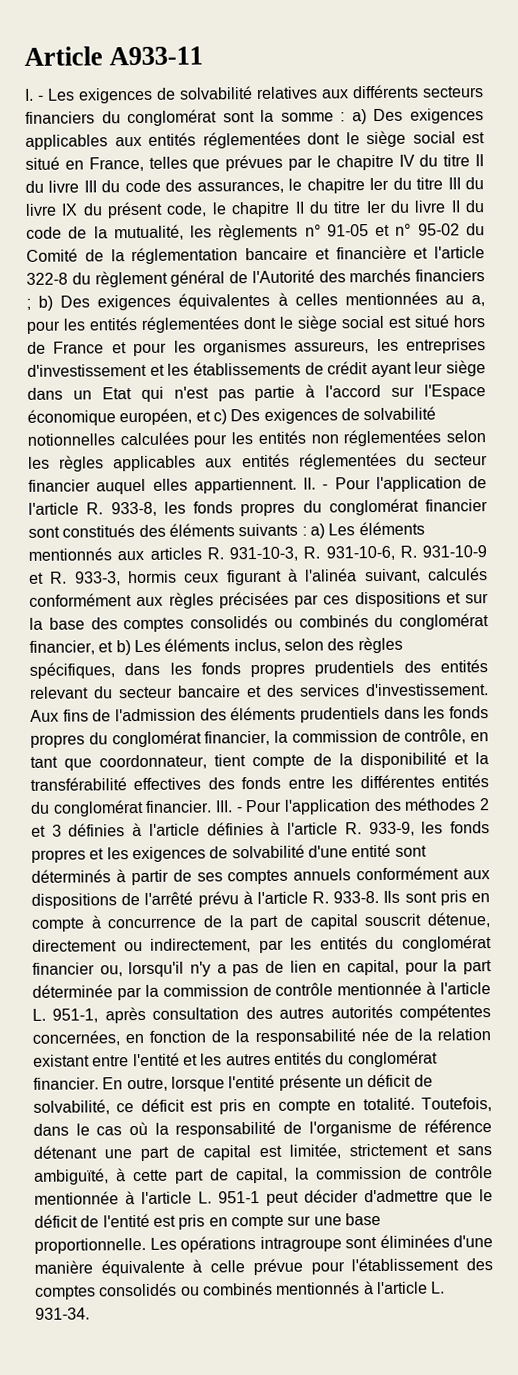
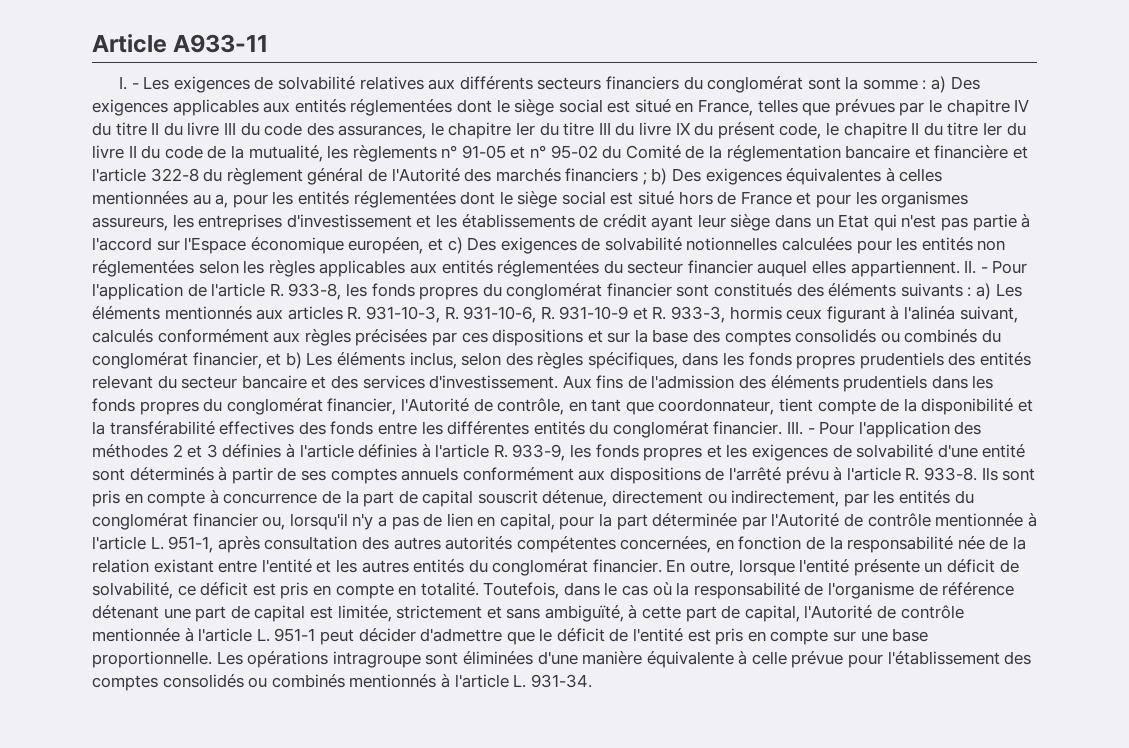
- Aux fins de l'admission des éléments prudentiels dans les fonds propres du conglomérat financier, la commission de contrôle, en tant que coordonnateur, tient compte de la disponibilité et la transférabilité effectives des fonds entre les différentes entités du conglomérat financier.
+ Aux fins de l'admission des éléments prudentiels dans les fonds propres du conglomérat financier, l'Autorité de contrôle, en tant que coordonnateur, tient compte de la disponibilité et la transférabilité effectives des fonds entre les différentes entités du conglomérat financier.
- Ils sont pris en compte à concurrence de la part de capital souscrit détenue, directement ou indirectement, par les entités du conglomérat financier ou, lorsqu'il n'y a pas de lien en capital, pour la part déterminée par la commission de contrôle mentionnée à l'article L. 951-1, après consultation des autres autorités compétentes concernées, en fonction de la responsabilité née de la relation existant entre l'entité et les autres entités du conglomérat financier.
+ Ils sont pris en compte à concurrence de la part de capital souscrit détenue, directement ou indirectement, par les entités du conglomérat financier ou, lorsqu'il n'y a pas de lien en capital, pour la part déterminée par l'Autorité de contrôle mentionnée à l'article L. 951-1, après consultation des autres autorités compétentes concernées, en fonction de la responsabilité née de la relation existant entre l'entité et les autres entités du conglomérat financier.
- Toutefois, dans le cas où la responsabilité de l'organisme de référence détenant une part de capital est limitée, strictement et sans ambiguïté, à cette part de capital, la commission de contrôle mentionnée à l'article L. 951-1 peut décider d'admettre que le déficit de l'entité est pris en compte sur une base proportionnelle.
+ Toutefois, dans le cas où la responsabilité de l'organisme de référence détenant une part de capital est limitée, strictement et sans ambiguïté, à cette part de capital, l'Autorité de contrôle mentionnée à l'article L. 951-1 peut décider d'admettre que le déficit de l'entité est pris en compte sur une base proportionnelle.

